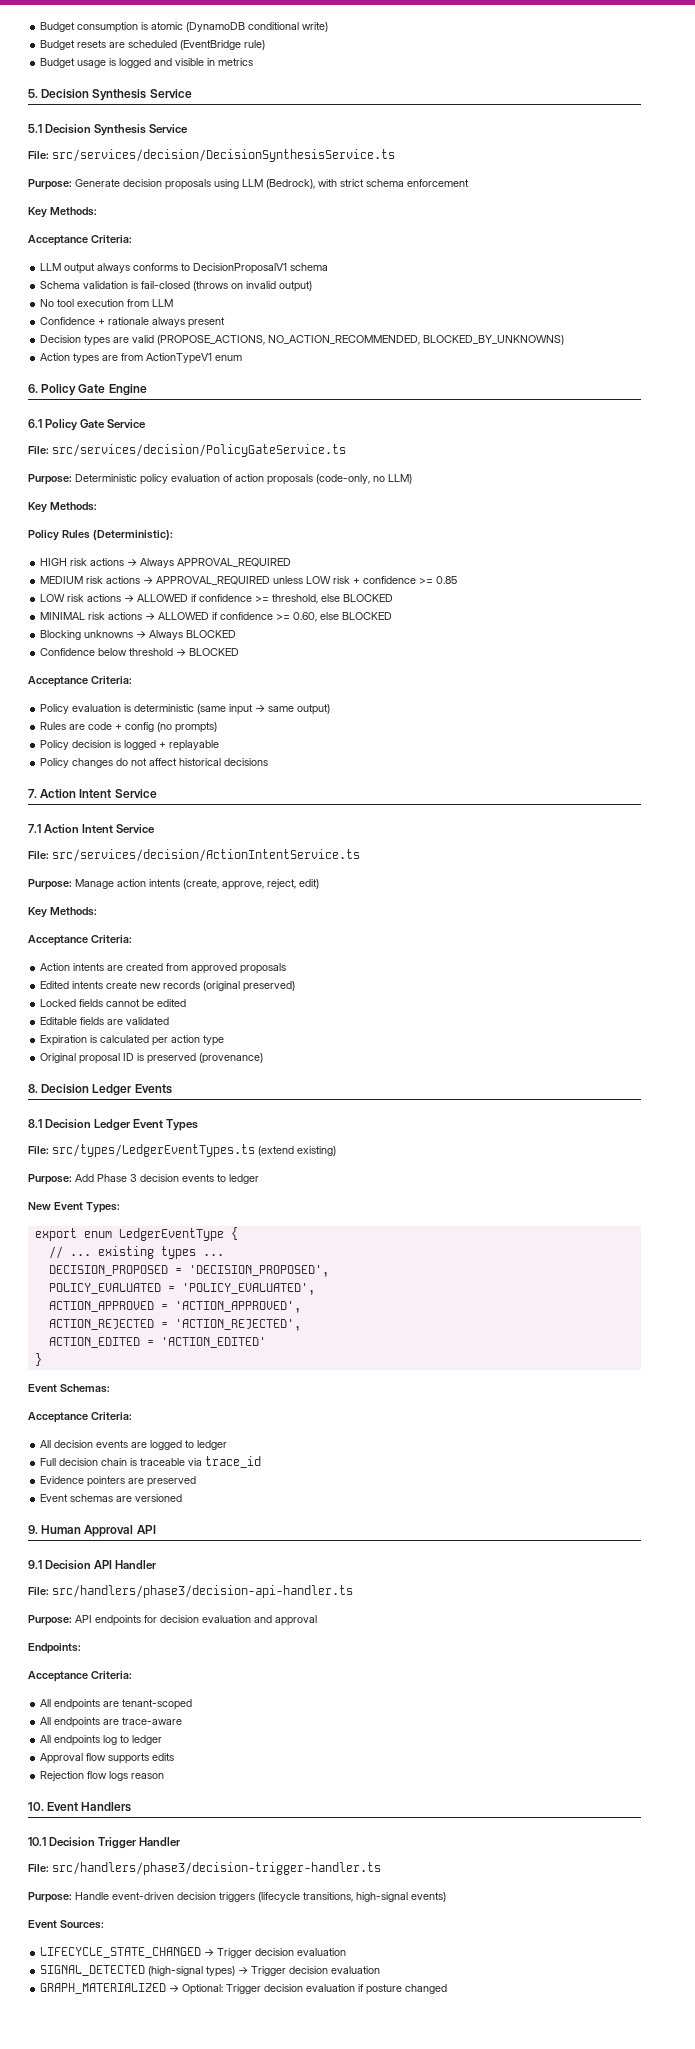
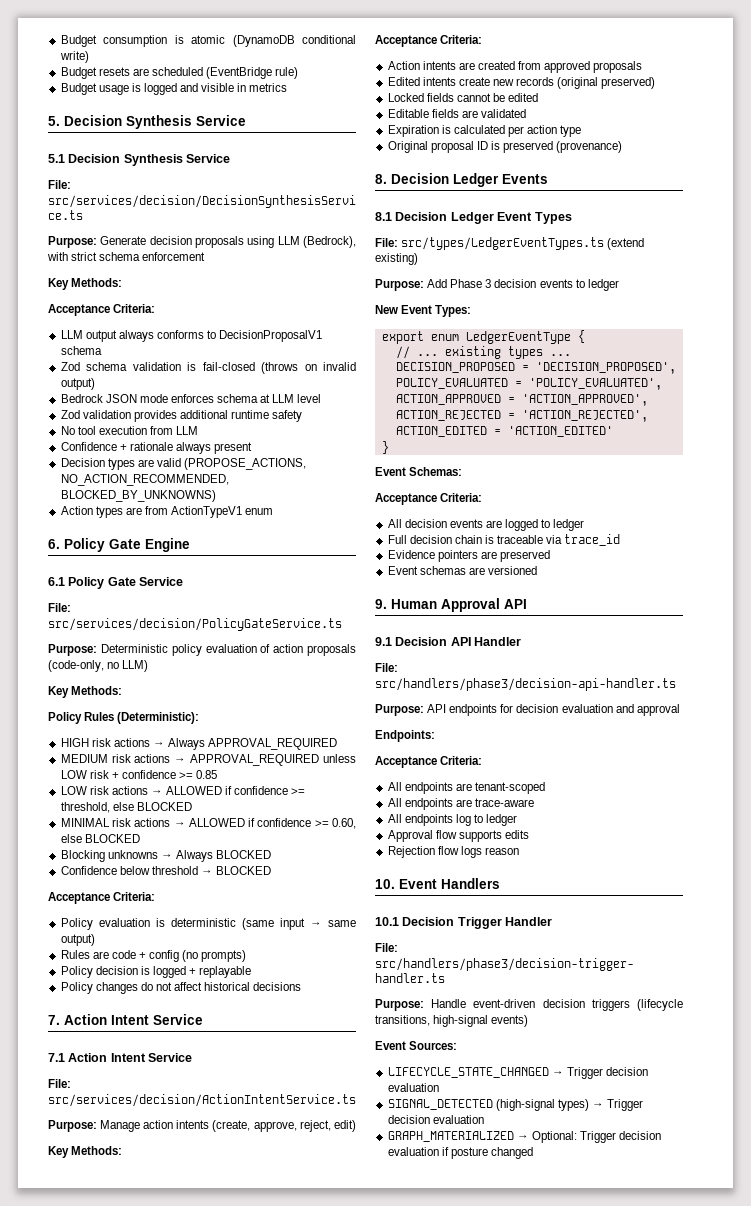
- Schema validation is fail-closed (throws on invalid output)
+ Zod schema validation is fail-closed (throws on invalid output)
+ Bedrock JSON mode enforces schema at LLM level
+ Zod validation provides additional runtime safety

